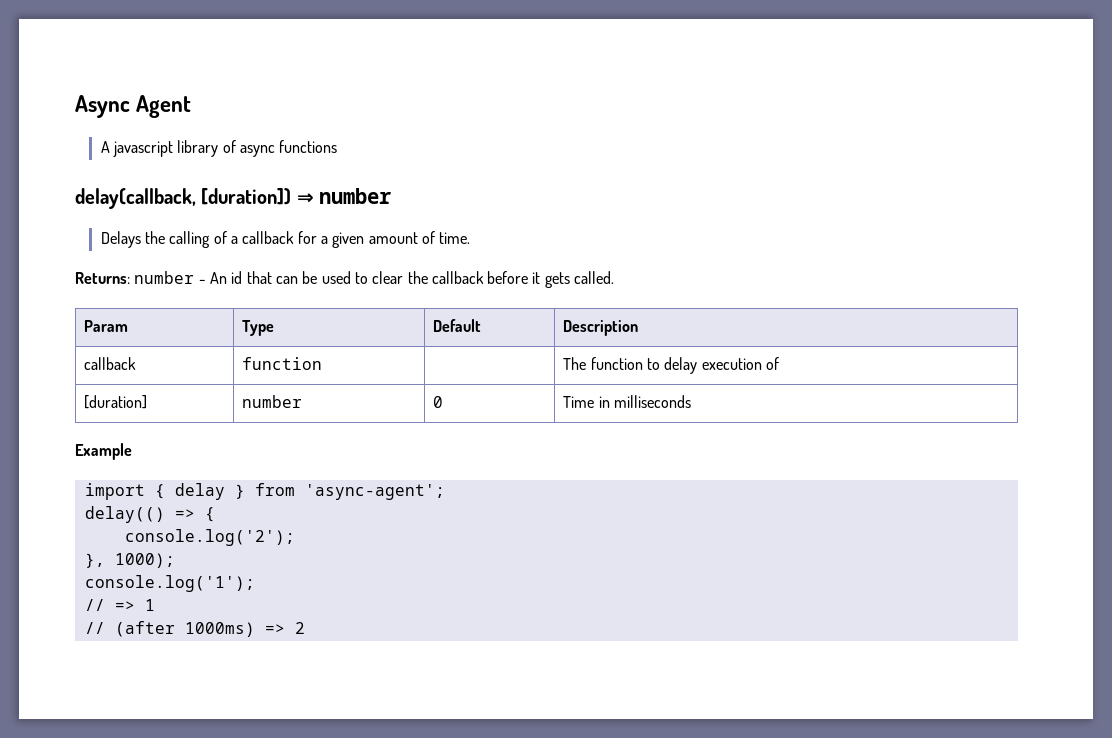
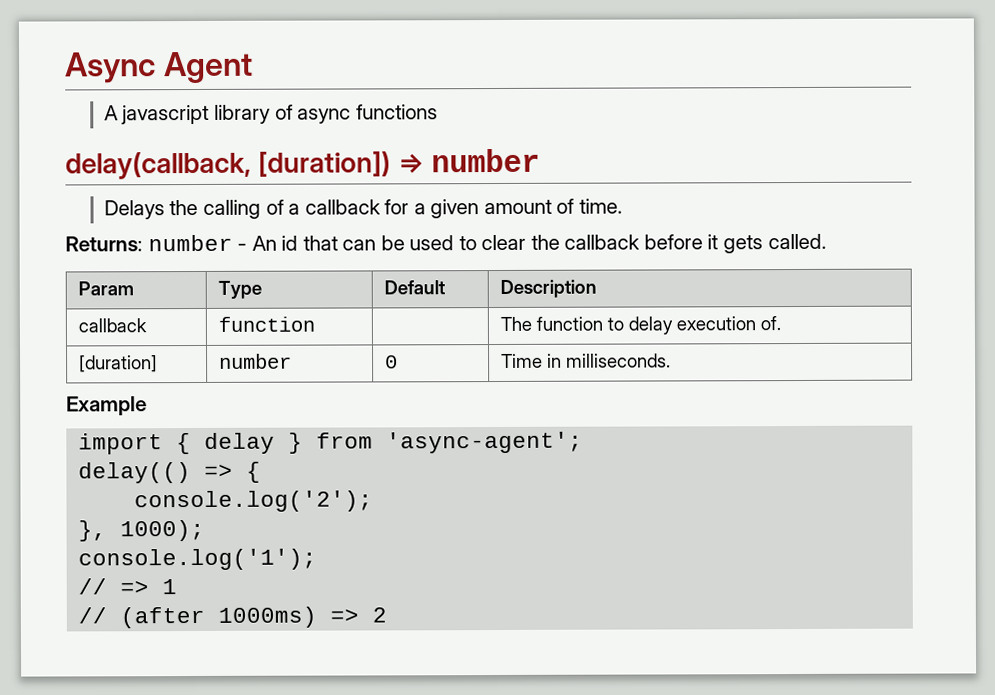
- callback | function | | The function to delay execution of
+ callback | function | | The function to delay execution of.
- [duration] | number | 0 | Time in milliseconds
+ [duration] | number | 0 | Time in milliseconds.

